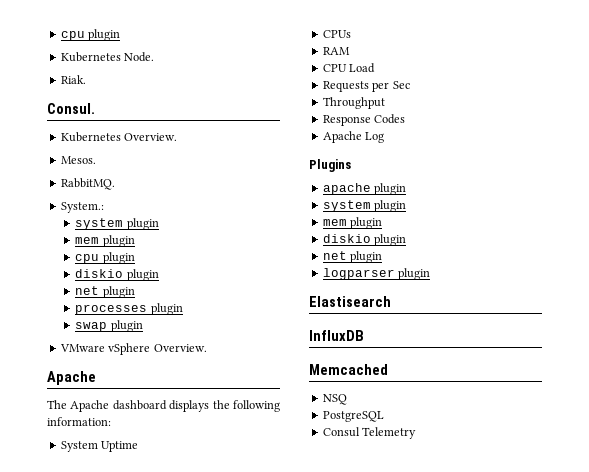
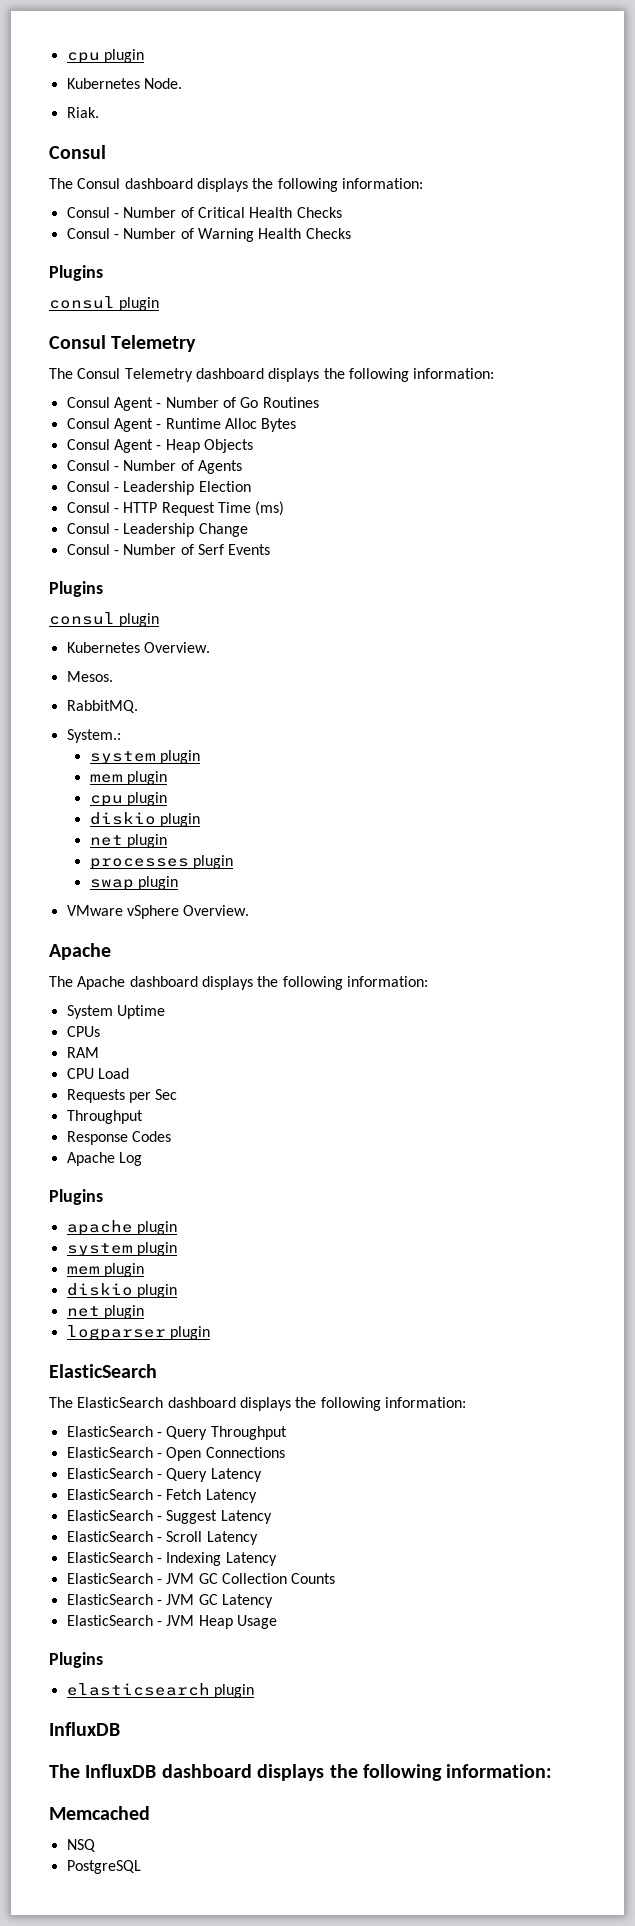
  Riak.
- Consul.
+ Consul
+ The Consul dashboard displays the following information:
+ Consul - Number of Critical Health Checks
+ Consul - Number of Warning Health Checks
+ Plugins
+ consul plugin
+ Consul Telemetry
+ The Consul Telemetry dashboard displays the following information:
+ Consul Agent - Number of Go Routines
+ Consul Agent - Runtime Alloc Bytes
+ Consul Agent - Heap Objects
+ Consul - Number of Agents
+ Consul - Leadership Election
+ Consul - HTTP Request Time (ms)
+ Consul - Leadership Change
+ Consul - Number of Serf Events
+ Plugins
+ consul plugin
  logparser plugin
- Elastisearch
+ ElasticSearch
+ The ElasticSearch dashboard displays the following information:
+ ElasticSearch - Query Throughput
+ ElasticSearch - Open Connections
+ ElasticSearch - Query Latency
+ ElasticSearch - Fetch Latency
+ ElasticSearch - Suggest Latency
+ ElasticSearch - Scroll Latency
+ ElasticSearch - Indexing Latency
+ ElasticSearch - JVM GC Collection Counts
+ ElasticSearch - JVM GC Latency
+ ElasticSearch - JVM Heap Usage
+ Plugins
+ elasticsearch plugin
  InfluxDB
+ The InfluxDB dashboard displays the following information:
- Consul Telemetry

